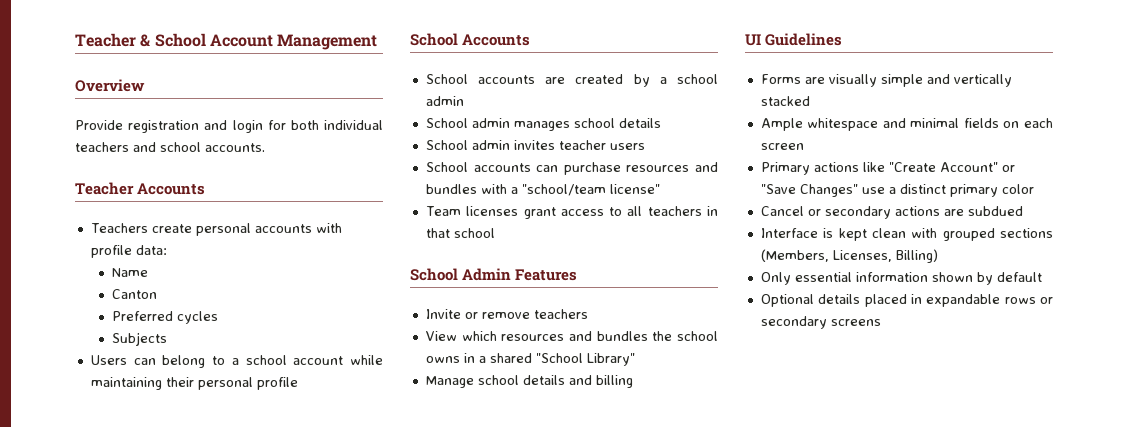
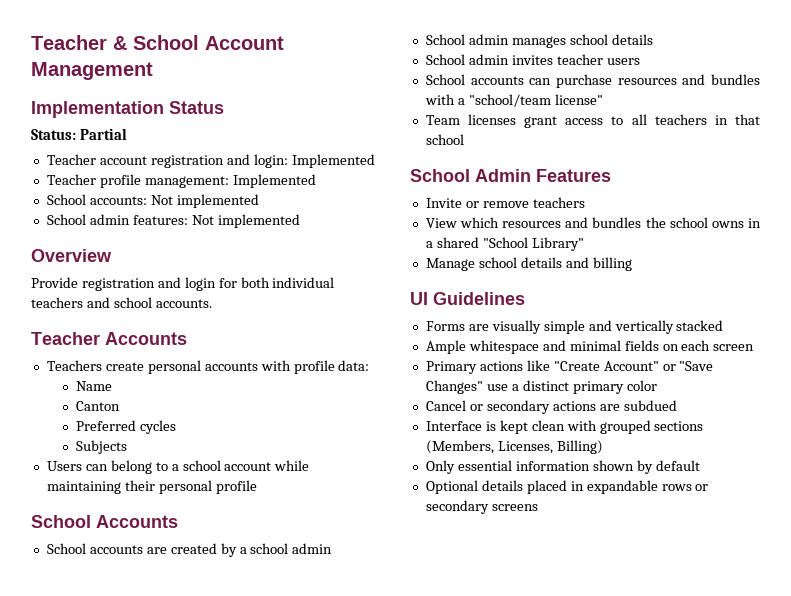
+ Implementation Status
+ Status: Partial
+ Teacher account registration and login: Implemented
+ Teacher profile management: Implemented
+ School accounts: Not implemented
+ School admin features: Not implemented

